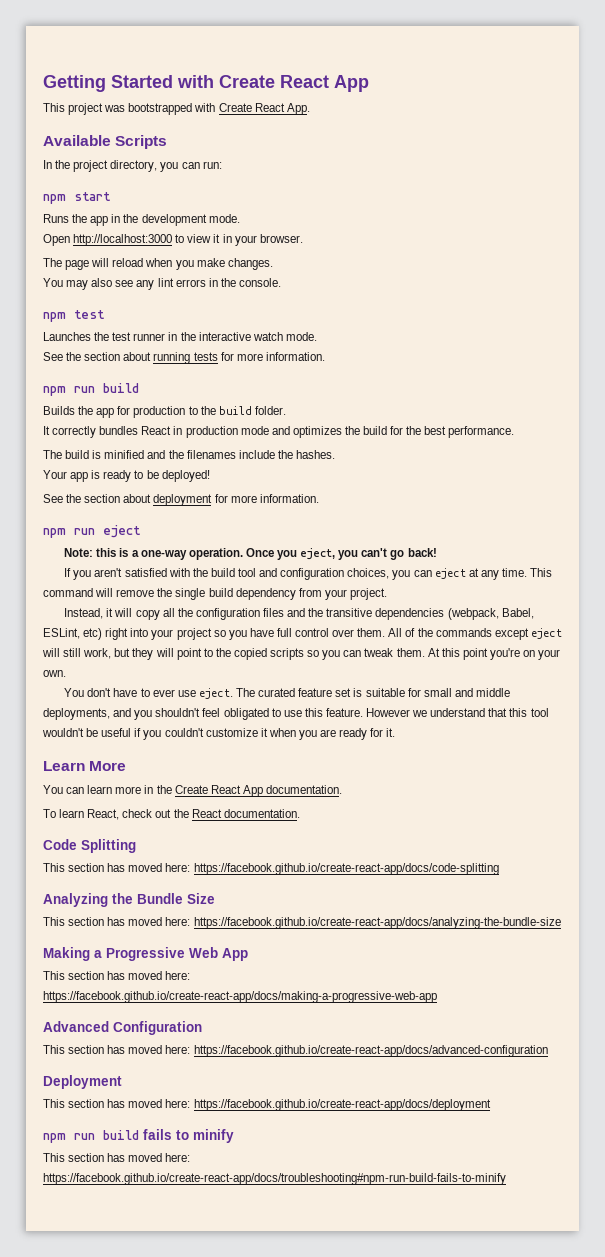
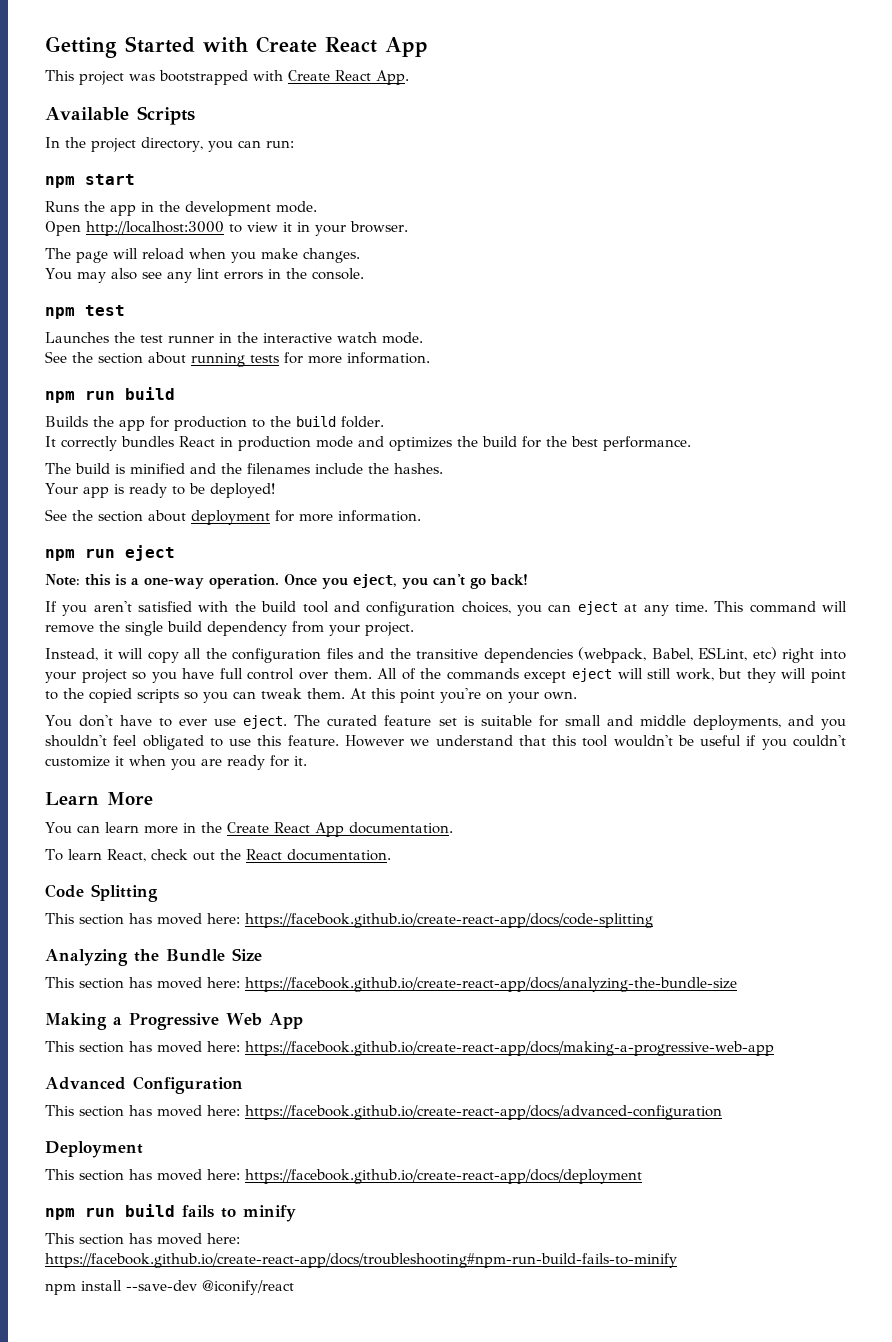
+ npm install --save-dev @iconify/react

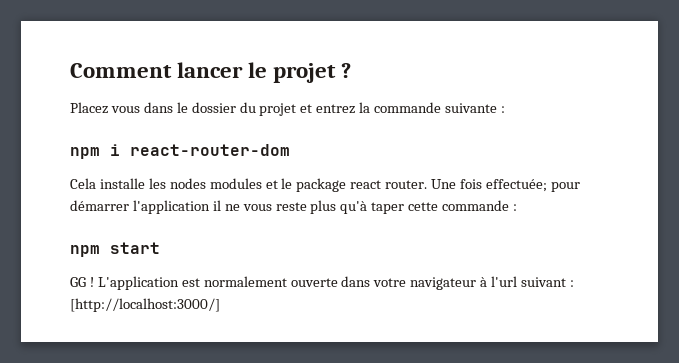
- Getting Started with Create React App
- This project was bootstrapped with Create React App.
- Available Scripts
- In the project directory, you can run:
+ Comment lancer le projet ?
+ Placez vous dans le dossier du projet et entrez la commande suivante :
+ npm i react-router-dom
+ Cela installe les nodes modules et le package react router. Une fois effectuée; pour démarrer l'application il ne vous reste plus qu'à taper cette commande :
  npm start
- Runs the app in the development mode.
- Open http://localhost:3000 to view it in your browser.
- The page will reload when you make changes.
- You may also see any lint errors in the console.
- npm test
- Launches the test runner in the interactive watch mode.
- See the section about running tests for more information.
- npm run build
- Builds the app for production to the build folder.
- It correctly bundles React in production mode and optimizes the build for the best performance.
- The build is minified and the filenames include the hashes.
- Your app is ready to be deployed!
- See the section about deployment for more information.
- npm run eject
- Note: this is a one-way operation. Once you eject, you can't go back!
- If you aren't satisfied with the build tool and configuration choices, you can eject at any time. This command will remove the single build dependency from your project.
- Instead, it will copy all the configuration files and the transitive dependencies (webpack, Babel, ESLint, etc) right into your project so you have full control over them. All of the commands except eject will still work, but they will point to the copied scripts so you can tweak them. At this point you're on your own.
- You don't have to ever use eject. The curated feature set is suitable for small and middle deployments, and you shouldn't feel obligated to use this feature. However we understand that this tool wouldn't be useful if you couldn't customize it when you are ready for it.
- Learn More
- You can learn more in the Create React App documentation.
- To learn React, check out the React documentation.
- Code Splitting
- This section has moved here: https://facebook.github.io/create-react-app/docs/code-splitting
- Analyzing the Bundle Size
- This section has moved here: https://facebook.github.io/create-react-app/docs/analyzing-the-bundle-size
- Making a Progressive Web App
- This section has moved here: https://facebook.github.io/create-react-app/docs/making-a-progressive-web-app
- Advanced Configuration
- This section has moved here: https://facebook.github.io/create-react-app/docs/advanced-configuration
- Deployment
- This section has moved here: https://facebook.github.io/create-react-app/docs/deployment
- npm run build fails to minify
- This section has moved here: https://facebook.github.io/create-react-app/docs/troubleshooting#npm-run-build-fails-to-minify
- npm install --save-dev @iconify/react
+ GG ! L'application est normalement ouverte dans votre navigateur à l'url suivant : [http://localhost:3000/]

